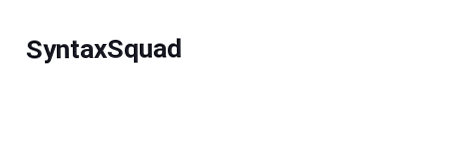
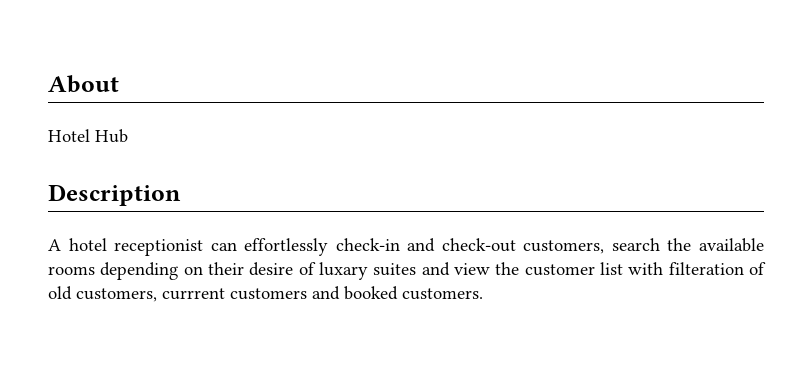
- SyntaxSquad
+ About
+ Hotel Hub
+ Description
+ A hotel receptionist can effortlessly check-in and check-out customers, search the available rooms depending on their desire of luxary suites and view the customer list with filteration of old customers, currrent customers and booked customers.

